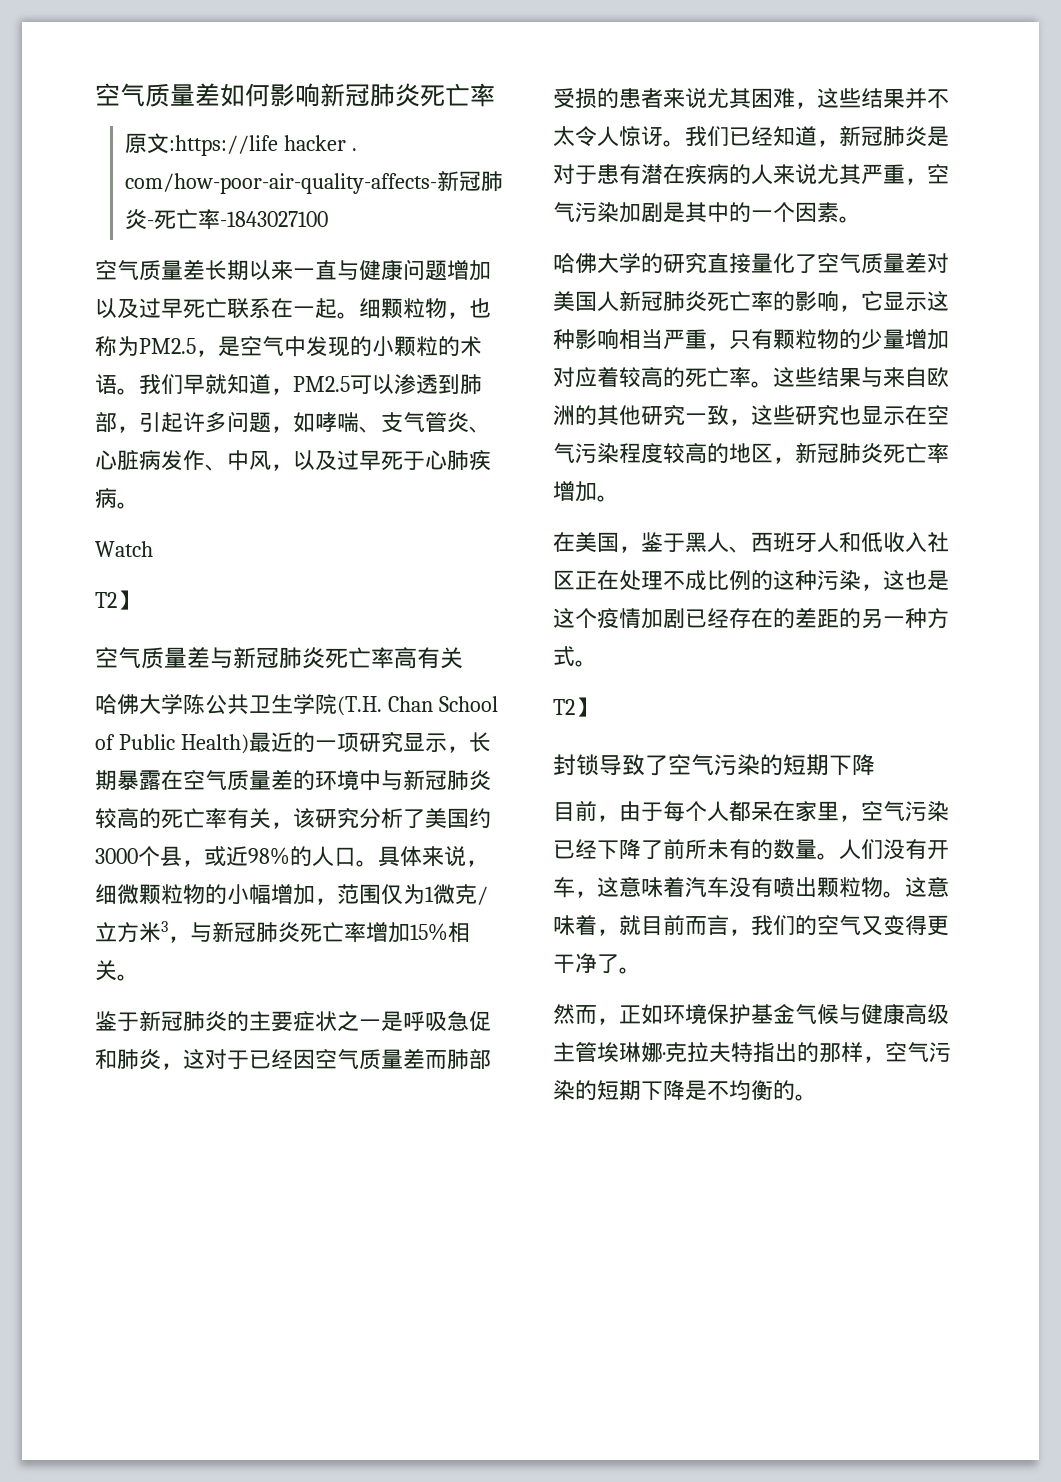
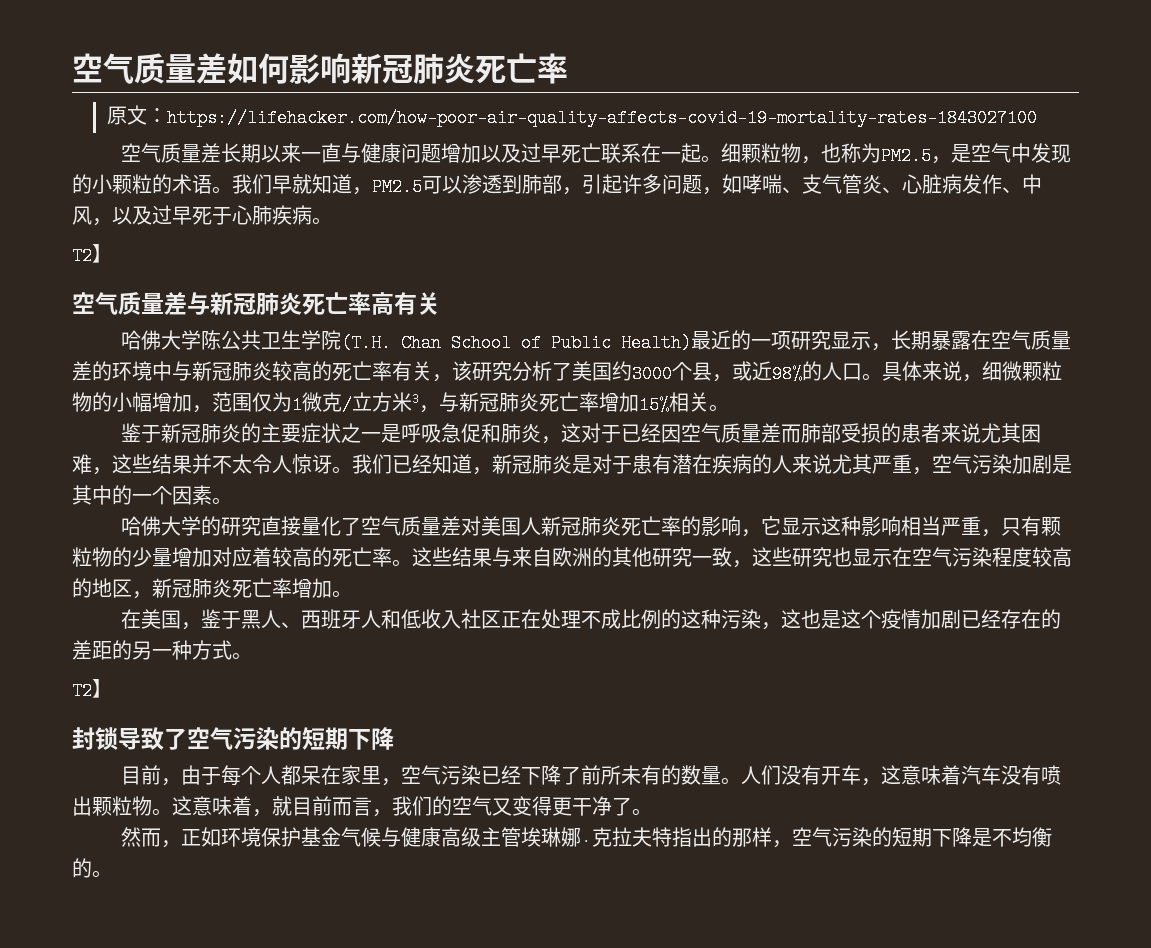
- 原文:https://life hacker . com/how-poor-air-quality-affects-新冠肺炎-死亡率-1843027100
+ 原文：https://lifehacker.com/how-poor-air-quality-affects-covid-19-mortality-rates-1843027100
- Watch

